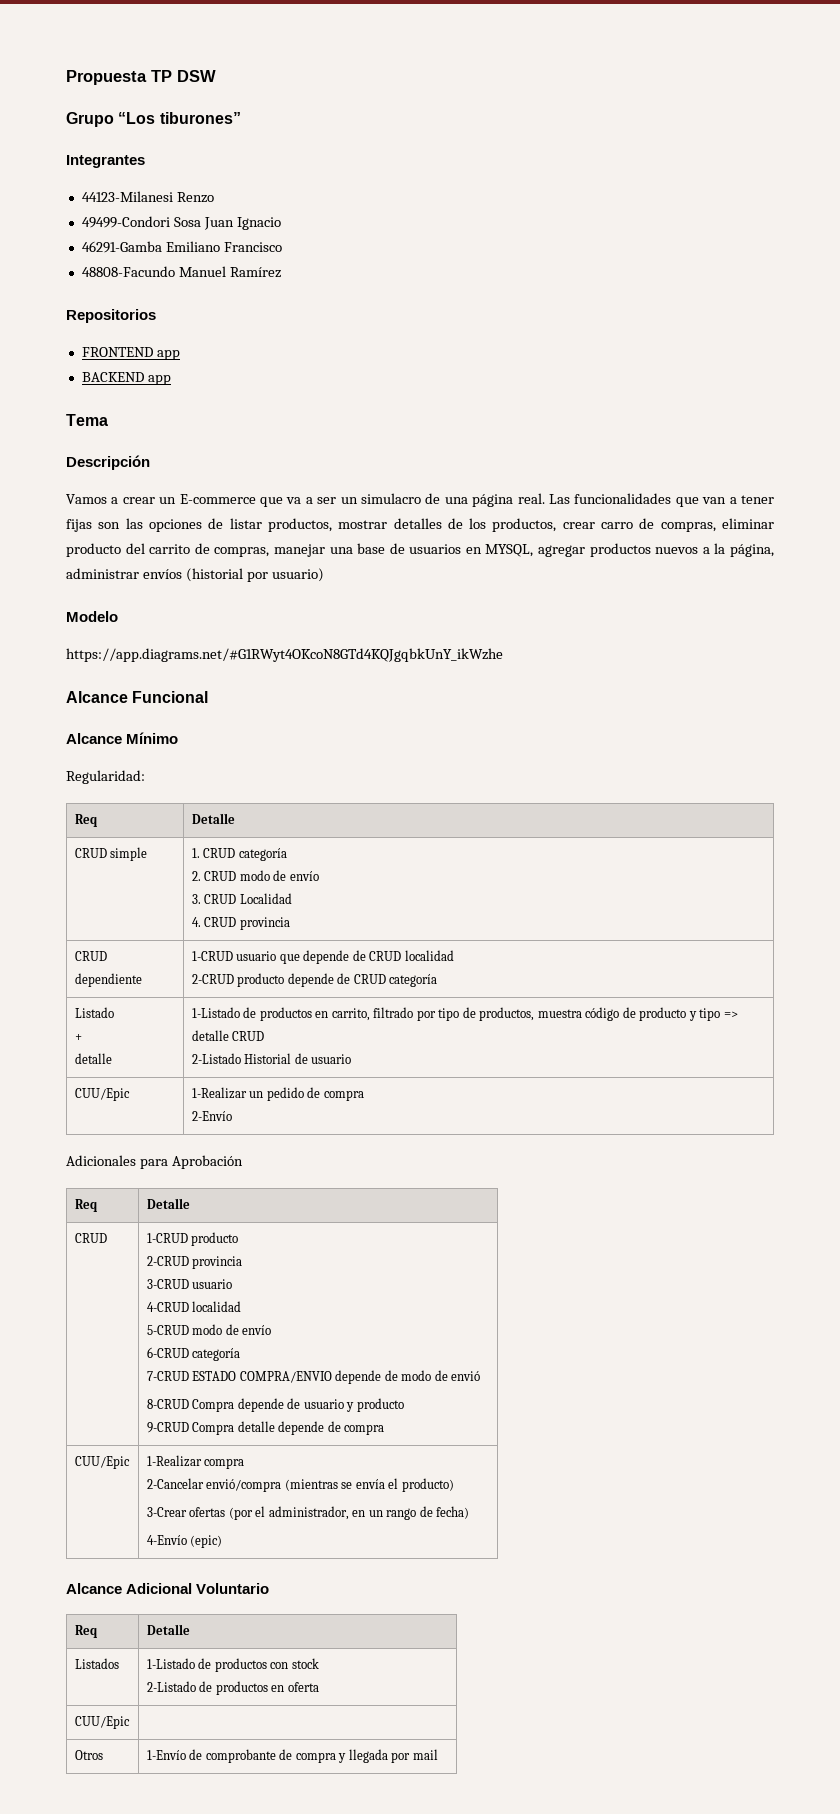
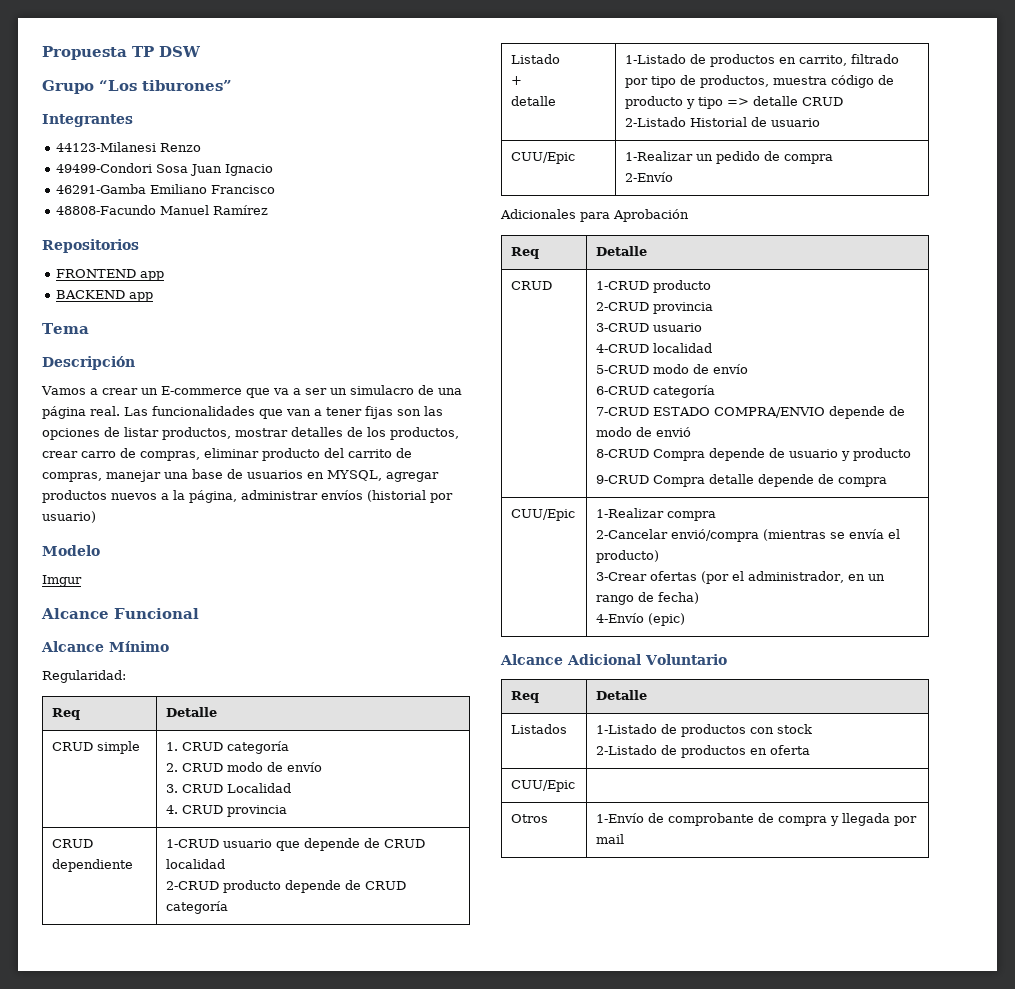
- https://app.diagrams.net/#G1RWyt4OKcoN8GTd4KQJgqbkUnY_ikWzhe
+ Imgur

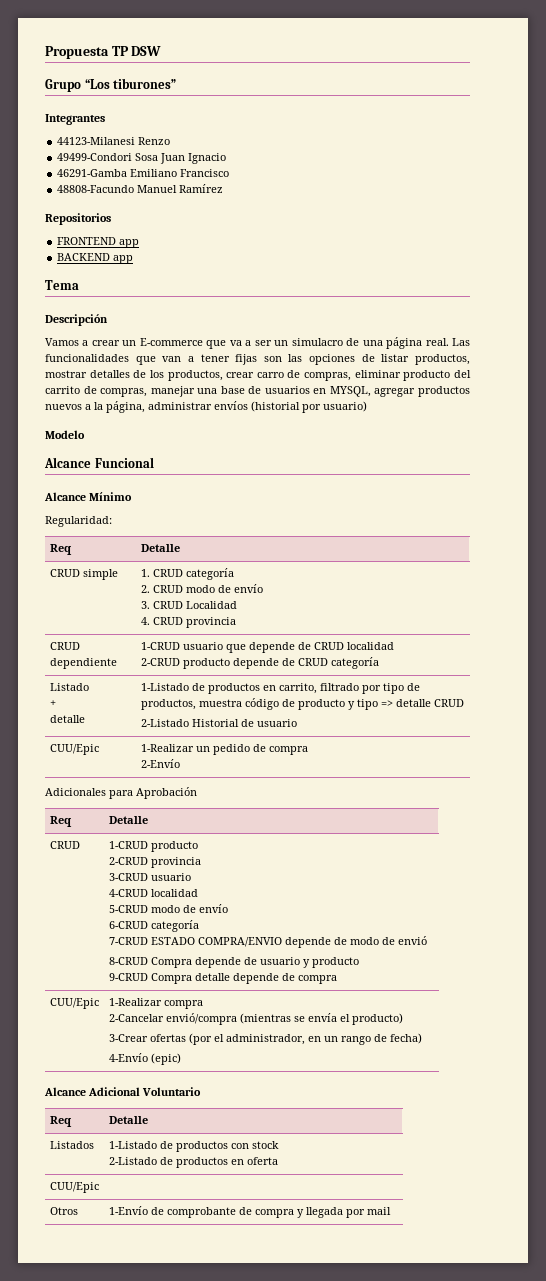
- Imgur

